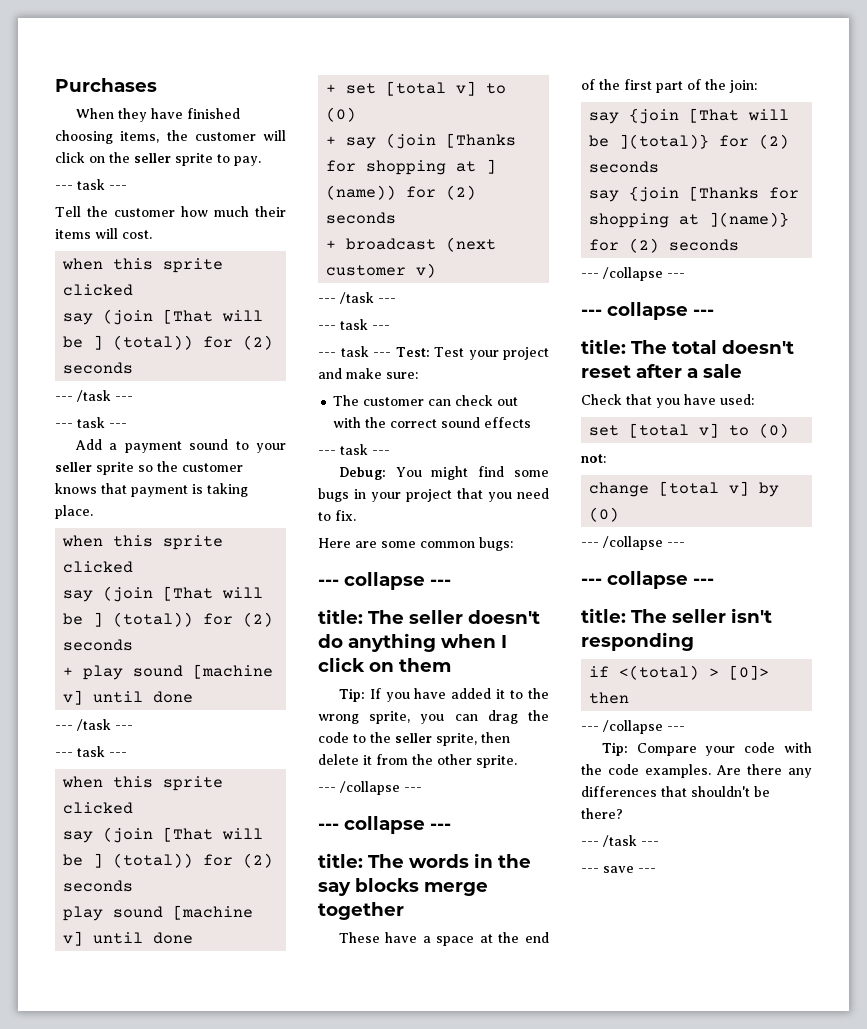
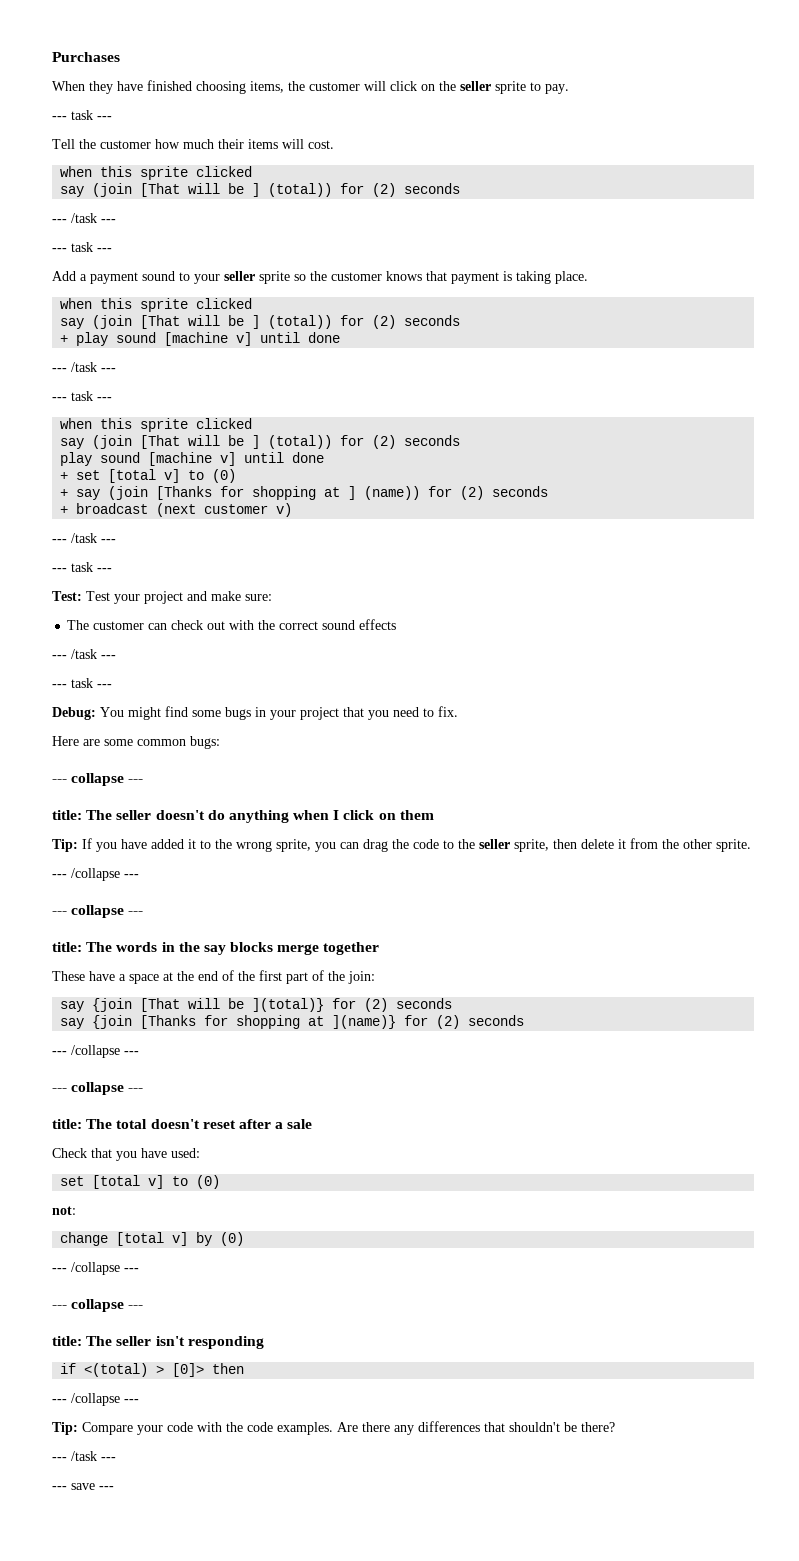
- --- task --- Test: Test your project and make sure:
+ Test: Test your project and make sure:
  The customer can check out with the correct sound effects
+ --- /task ---

